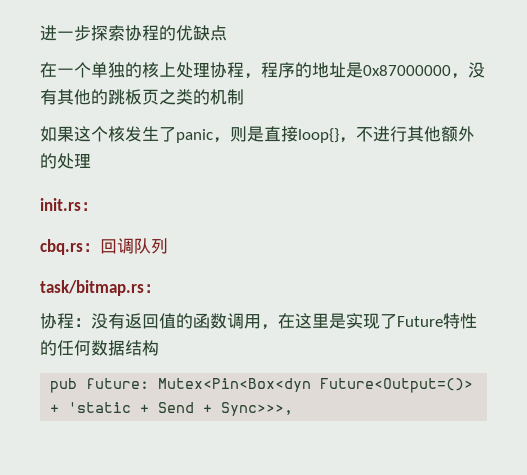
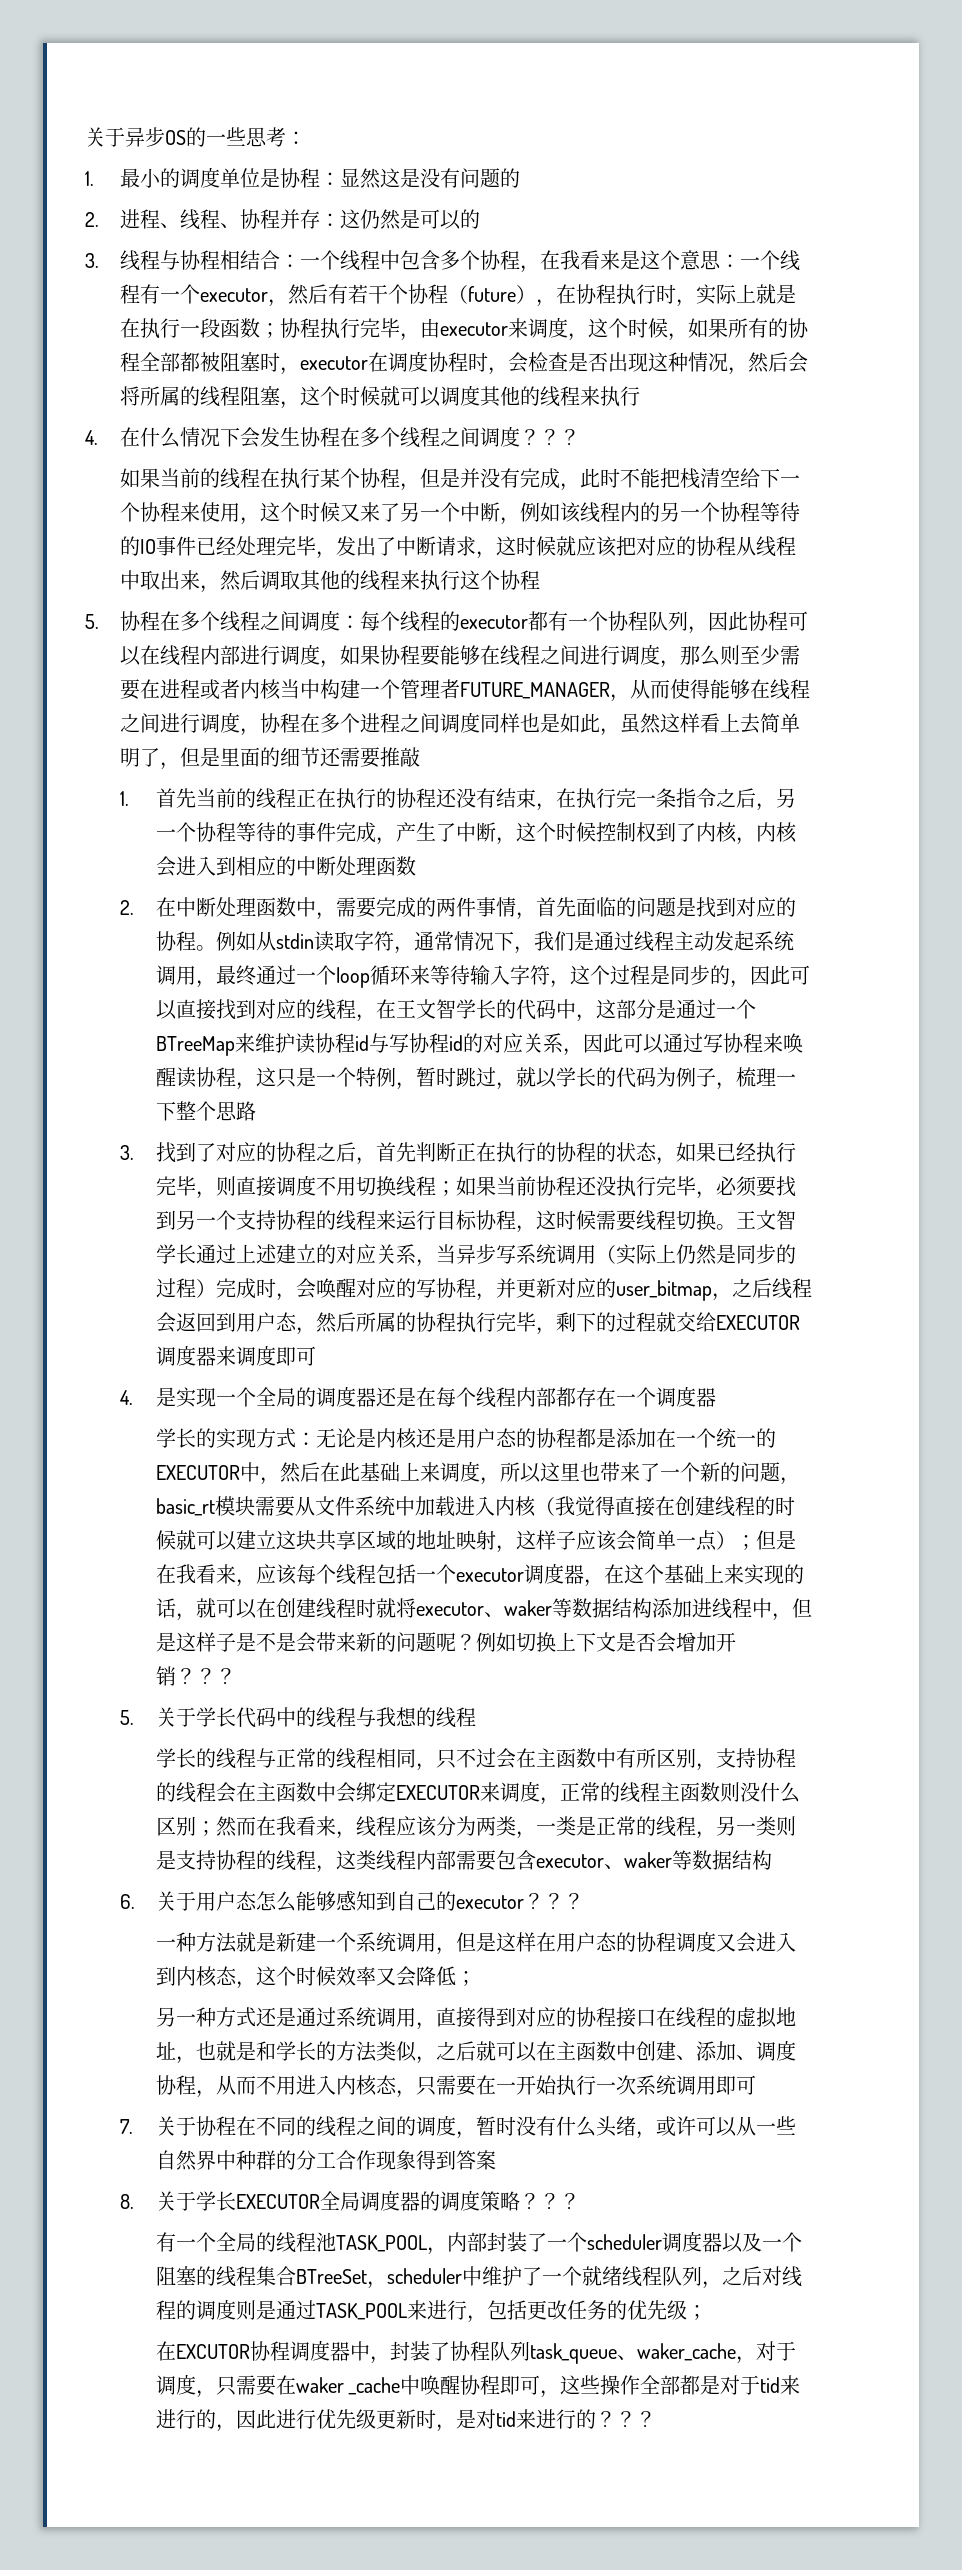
- 进一步探索协程的优缺点
- 在一个单独的核上处理协程，程序的地址是0x87000000，没有其他的跳板页之类的机制
- 如果这个核发生了panic，则是直接loop{}，不进行其他额外的处理
- init.rs：
- cbq.rs：回调队列
- task/bitmap.rs：
- 协程：没有返回值的函数调用，在这里是实现了Future特性的任何数据结构
- pub future: Mutex<Pin<Box<dyn Future<Output=()> + 'static + Send + Sync>>>,
+ 关于异步OS的一些思考：
+ 1.最小的调度单位是协程：显然这是没有问题的
+ 2.进程、线程、协程并存：这仍然是可以的
+ 3.线程与协程相结合：一个线程中包含多个协程，在我看来是这个意思：一个线程有一个executor，然后有若干个协程（future），在协程执行时，实际上就是在执行一段函数；协程执行完毕，由executor来调度，这个时候，如果所有的协程全部都被阻塞时，executor在调度协程时，会检查是否出现这种情况，然后会将所属的线程阻塞，这个时候就可以调度其他的线程来执行
+ 4.在什么情况下会发生协程在多个线程之间调度？？？
+ 如果当前的线程在执行某个协程，但是并没有完成，此时不能把栈清空给下一个协程来使用，这个时候又来了另一个中断，例如该线程内的另一个协程等待的IO事件已经处理完毕，发出了中断请求，这时候就应该把对应的协程从线程中取出来，然后调取其他的线程来执行这个协程
+ 5.协程在多个线程之间调度：每个线程的executor都有一个协程队列，因此协程可以在线程内部进行调度，如果协程要能够在线程之间进行调度，那么则至少需要在进程或者内核当中构建一个管理者FUTURE_MANAGER，从而使得能够在线程之间进行调度，协程在多个进程之间调度同样也是如此，虽然这样看上去简单明了，但是里面的细节还需要推敲
+ 1.首先当前的线程正在执行的协程还没有结束，在执行完一条指令之后，另一个协程等待的事件完成，产生了中断，这个时候控制权到了内核，内核会进入到相应的中断处理函数
+ 2.在中断处理函数中，需要完成的两件事情，首先面临的问题是找到对应的协程。例如从stdin读取字符，通常情况下，我们是通过线程主动发起系统调用，最终通过一个loop循环来等待输入字符，这个过程是同步的，因此可以直接找到对应的线程，在王文智学长的代码中，这部分是通过一个BTreeMap来维护读协程id与写协程id的对应关系，因此可以通过写协程来唤醒读协程，这只是一个特例，暂时跳过，就以学长的代码为例子，梳理一下整个思路
+ 3.找到了对应的协程之后，首先判断正在执行的协程的状态，如果已经执行完毕，则直接调度不用切换线程；如果当前协程还没执行完毕，必须要找到另一个支持协程的线程来运行目标协程，这时候需要线程切换。王文智学长通过上述建立的对应关系，当异步写系统调用（实际上仍然是同步的过程）完成时，会唤醒对应的写协程，并更新对应的user_bitmap，之后线程会返回到用户态，然后所属的协程执行完毕，剩下的过程就交给EXECUTOR调度器来调度即可
+ 4.是实现一个全局的调度器还是在每个线程内部都存在一个调度器
+ 学长的实现方式：无论是内核还是用户态的协程都是添加在一个统一的EXECUTOR中，然后在此基础上来调度，所以这里也带来了一个新的问题，basic_rt模块需要从文件系统中加载进入内核（我觉得直接在创建线程的时候就可以建立这块共享区域的地址映射，这样子应该会简单一点）；但是在我看来，应该每个线程包括一个executor调度器，在这个基础上来实现的话，就可以在创建线程时就将executor、waker等数据结构添加进线程中，但是这样子是不是会带来新的问题呢？例如切换上下文是否会增加开销？？？
+ 5.关于学长代码中的线程与我想的线程
+ 学长的线程与正常的线程相同，只不过会在主函数中有所区别，支持协程的线程会在主函数中会绑定EXECUTOR来调度，正常的线程主函数则没什么区别；然而在我看来，线程应该分为两类，一类是正常的线程，另一类则是支持协程的线程，这类线程内部需要包含executor、waker等数据结构
+ 6.关于用户态怎么能够感知到自己的executor？？？
+ 一种方法就是新建一个系统调用，但是这样在用户态的协程调度又会进入到内核态，这个时候效率又会降低；
+ 另一种方式还是通过系统调用，直接得到对应的协程接口在线程的虚拟地址，也就是和学长的方法类似，之后就可以在主函数中创建、添加、调度协程，从而不用进入内核态，只需要在一开始执行一次系统调用即可
+ 7.关于协程在不同的线程之间的调度，暂时没有什么头绪，或许可以从一些自然界中种群的分工合作现象得到答案
+ 8.关于学长EXECUTOR全局调度器的调度策略？？？
+ 有一个全局的线程池TASK_POOL，内部封装了一个scheduler调度器以及一个阻塞的线程集合BTreeSet，scheduler中维护了一个就绪线程队列，之后对线程的调度则是通过TASK_POOL来进行，包括更改任务的优先级；
+ 在EXCUTOR协程调度器中，封装了协程队列task_queue、waker_cache，对于调度，只需要在waker _cache中唤醒协程即可，这些操作全部都是对于tid来进行的，因此进行优先级更新时，是对tid来进行的？？？

